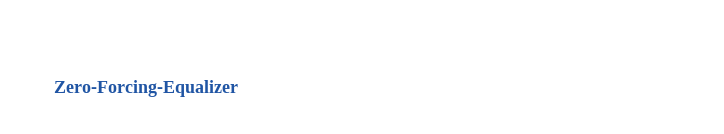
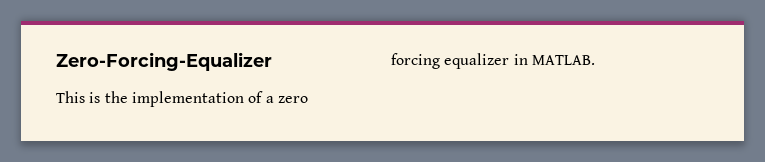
+ This is the implementation of a zero forcing equalizer in MATLAB.

